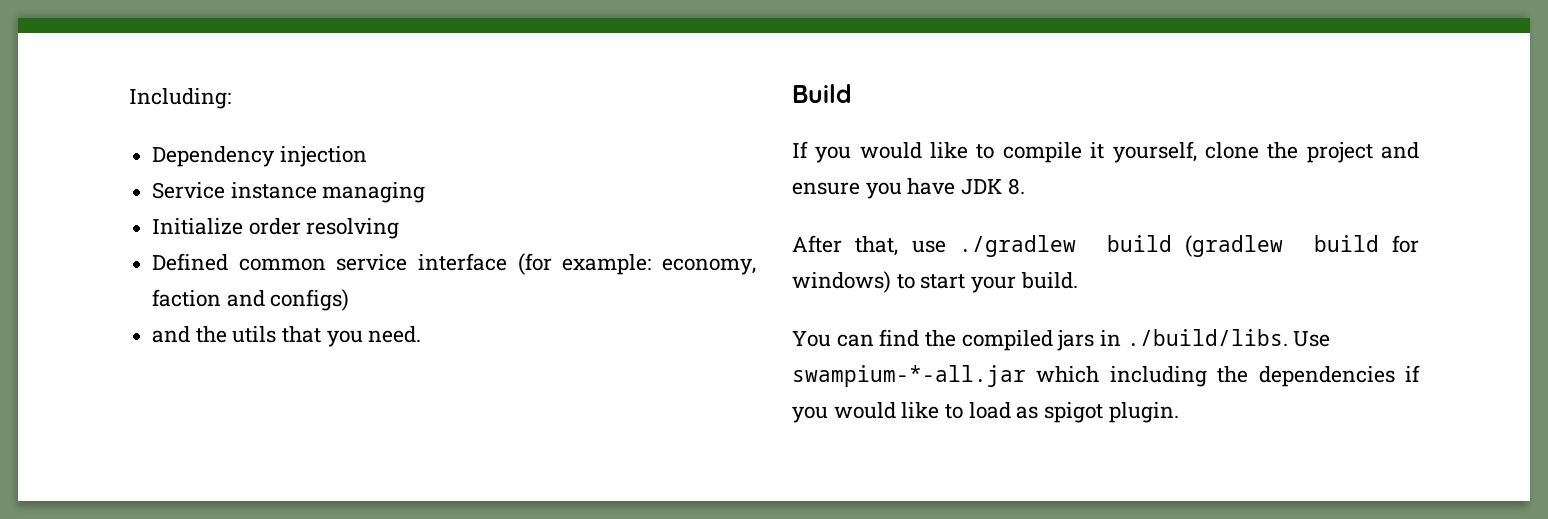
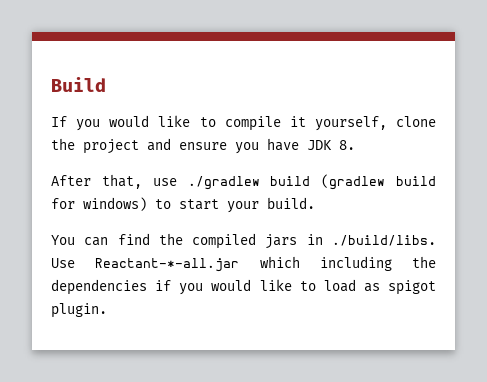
- Including:
- Dependency injection
- Service instance managing
- Initialize order resolving
- Defined common service interface (for example: economy, faction and configs)
- and the utils that you need.
- You can find the compiled jars in ./build/libs. Use swampium-*-all.jar which including the dependencies if you would like to load as spigot plugin.
+ You can find the compiled jars in ./build/libs. Use Reactant-*-all.jar which including the dependencies if you would like to load as spigot plugin.

